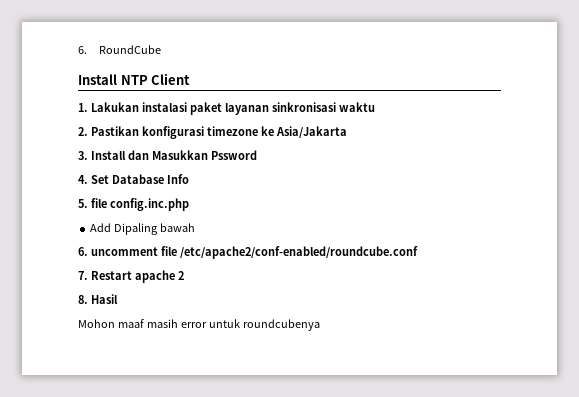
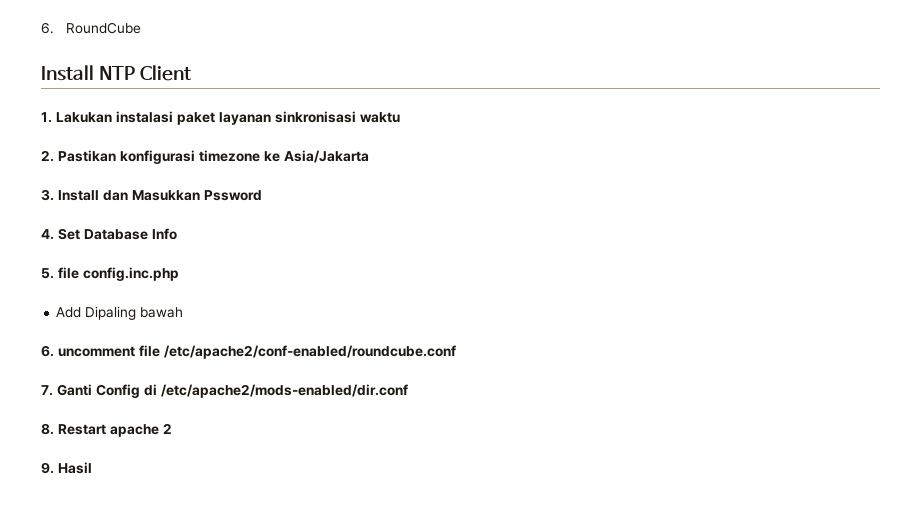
- 7. Restart apache 2
+ 7. Ganti Config di /etc/apache2/mods-enabled/dir.conf
+ 8. Restart apache 2
- 8. Hasil
+ 9. Hasil
- Mohon maaf masih error untuk roundcubenya

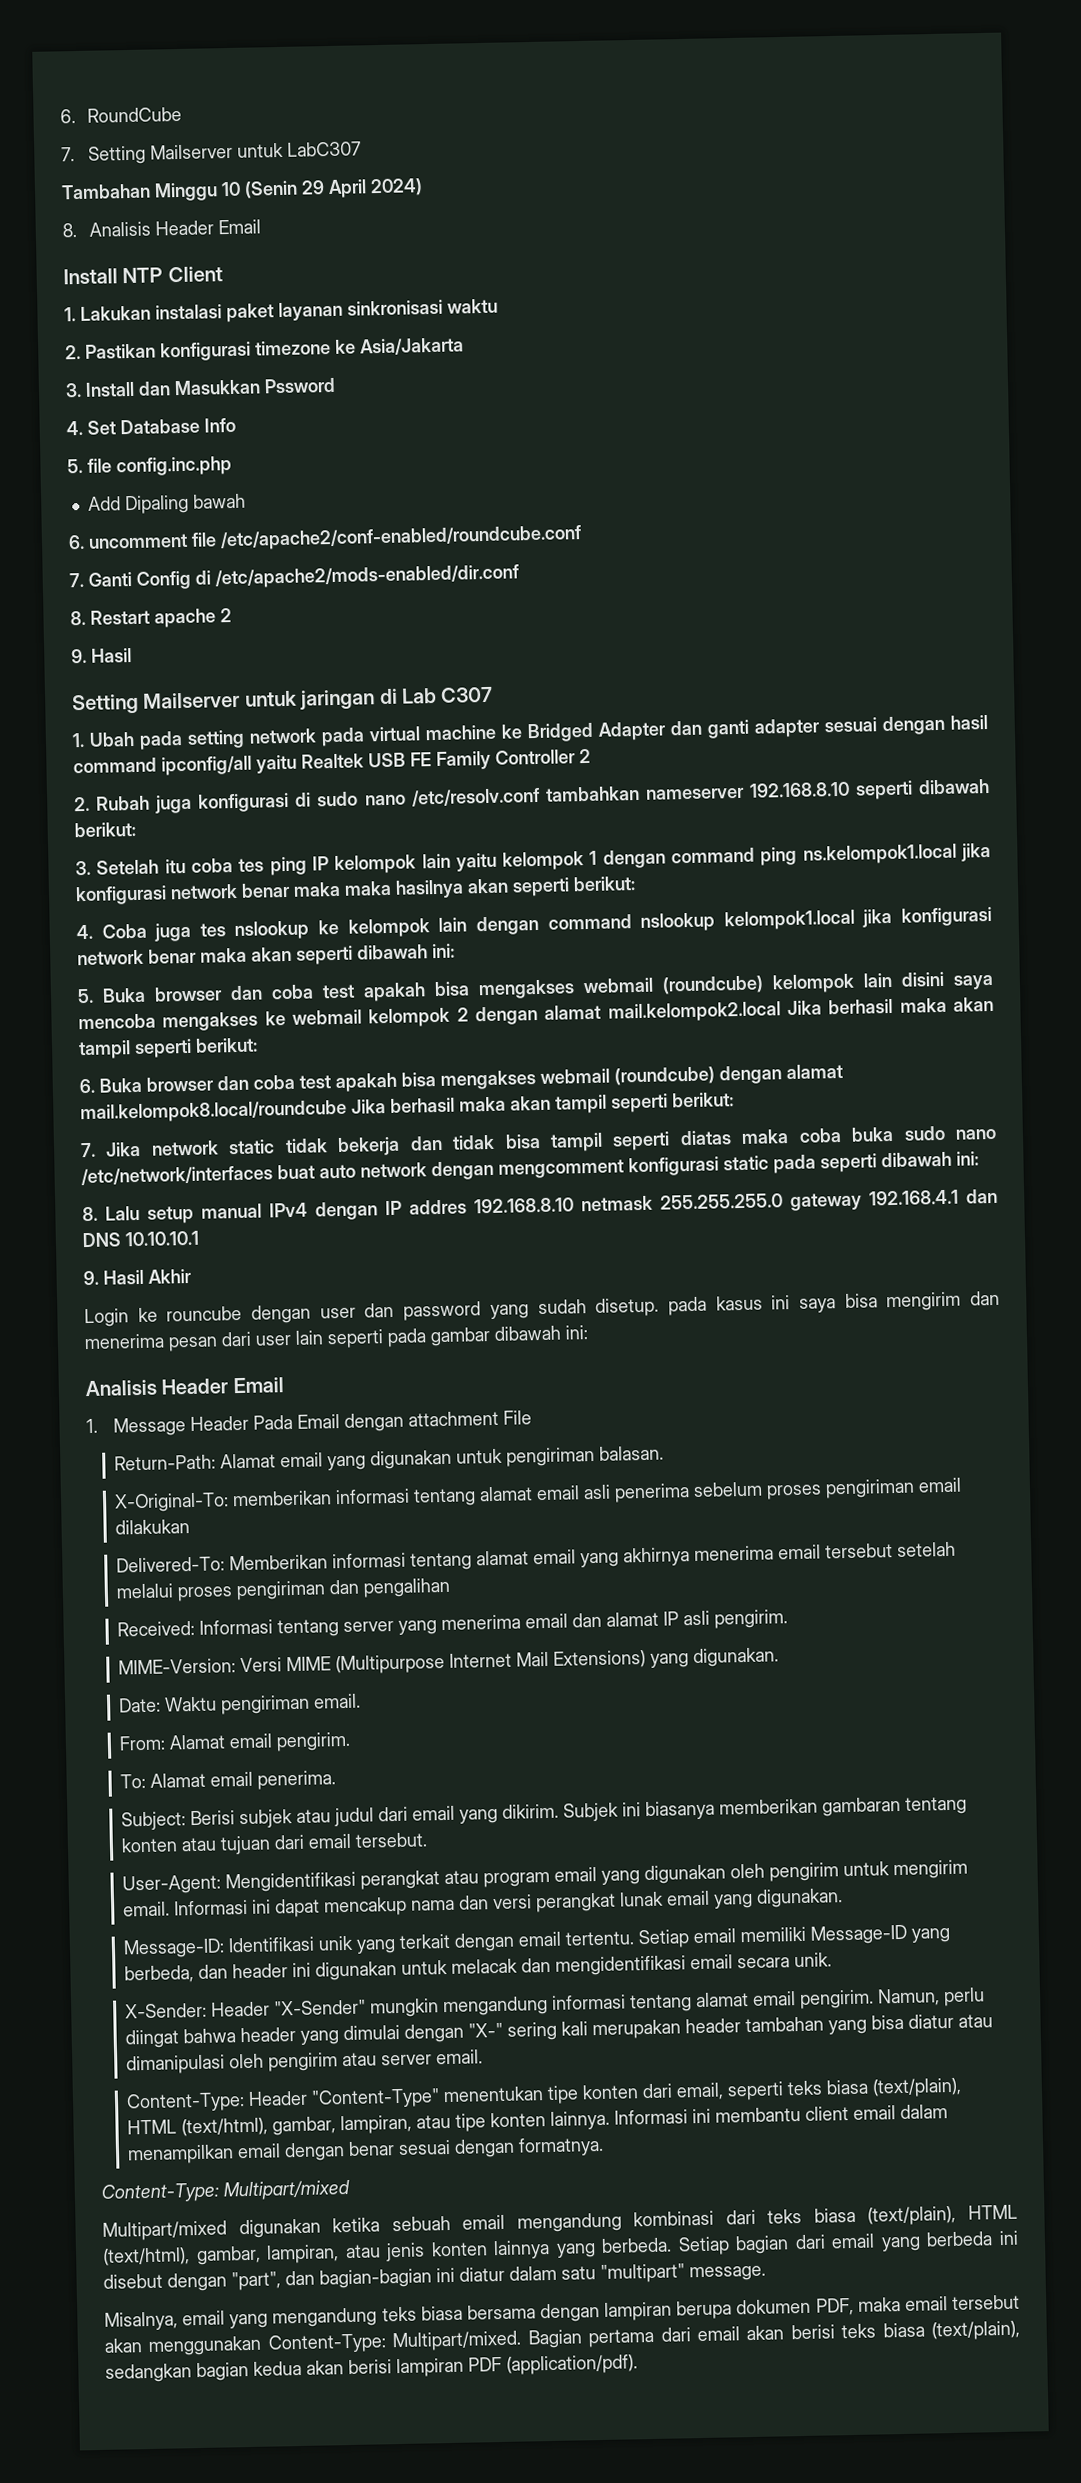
+ 7. Setting Mailserver untuk LabC307
+ Tambahan Minggu 10 (Senin 29 April 2024)
+ 8. Analisis Header Email
+ Setting Mailserver untuk jaringan di Lab C307
+ 1. Ubah pada setting network pada virtual machine ke Bridged Adapter dan ganti adapter sesuai dengan hasil command ipconfig/all yaitu Realtek USB FE Family Controller 2
+ 2. Rubah juga konfigurasi di sudo nano /etc/resolv.conf tambahkan nameserver 192.168.8.10 seperti dibawah berikut:
+ 3. Setelah itu coba tes ping IP kelompok lain yaitu kelompok 1 dengan command ping ns.kelompok1.local jika konfigurasi network benar maka maka hasilnya akan seperti berikut:
+ 4. Coba juga tes nslookup ke kelompok lain dengan command nslookup kelompok1.local jika konfigurasi network benar maka akan seperti dibawah ini:
+ 5. Buka browser dan coba test apakah bisa mengakses webmail (roundcube) kelompok lain disini saya mencoba mengakses ke webmail kelompok 2 dengan alamat mail.kelompok2.local Jika berhasil maka akan tampil seperti berikut:
+ 6. Buka browser dan coba test apakah bisa mengakses webmail (roundcube) dengan alamat mail.kelompok8.local/roundcube Jika berhasil maka akan tampil seperti berikut:
+ 7. Jika network static tidak bekerja dan tidak bisa tampil seperti diatas maka coba buka sudo nano /etc/network/interfaces buat auto network dengan mengcomment konfigurasi static pada seperti dibawah ini:
+ 8. Lalu setup manual IPv4 dengan IP addres 192.168.8.10 netmask 255.255.255.0 gateway 192.168.4.1 dan DNS 10.10.10.1
+ 9. Hasil Akhir
+ Login ke rouncube dengan user dan password yang sudah disetup. pada kasus ini saya bisa mengirim dan menerima pesan dari user lain seperti pada gambar dibawah ini:
+ Analisis Header Email
+ 1. Message Header Pada Email dengan attachment File
+ Return-Path: Alamat email yang digunakan untuk pengiriman balasan.
+ X-Original-To: memberikan informasi tentang alamat email asli penerima sebelum proses pengiriman email dilakukan
+ Delivered-To: Memberikan informasi tentang alamat email yang akhirnya menerima email tersebut setelah melalui proses pengiriman dan pengalihan
+ Received: Informasi tentang server yang menerima email dan alamat IP asli pengirim.
+ MIME-Version: Versi MIME (Multipurpose Internet Mail Extensions) yang digunakan.
+ Date: Waktu pengiriman email.
+ From: Alamat email pengirim.
+ To: Alamat email penerima.
+ Subject: Berisi subjek atau judul dari email yang dikirim. Subjek ini biasanya memberikan gambaran tentang konten atau tujuan dari email tersebut.
+ User-Agent: Mengidentifikasi perangkat atau program email yang digunakan oleh pengirim untuk mengirim email. Informasi ini dapat mencakup nama dan versi perangkat lunak email yang digunakan.
+ Message-ID: Identifikasi unik yang terkait dengan email tertentu. Setiap email memiliki Message-ID yang berbeda, dan header ini digunakan untuk melacak dan mengidentifikasi email secara unik.
+ X-Sender: Header "X-Sender" mungkin mengandung informasi tentang alamat email pengirim. Namun, perlu diingat bahwa header yang dimulai dengan "X-" sering kali merupakan header tambahan yang bisa diatur atau dimanipulasi oleh pengirim atau server email.
+ Content-Type: Header "Content-Type" menentukan tipe konten dari email, seperti teks biasa (text/plain), HTML (text/html), gambar, lampiran, atau tipe konten lainnya. Informasi ini membantu client email dalam menampilkan email dengan benar sesuai dengan formatnya.
+ Content-Type: Multipart/mixed
+ Multipart/mixed digunakan ketika sebuah email mengandung kombinasi dari teks biasa (text/plain), HTML (text/html), gambar, lampiran, atau jenis konten lainnya yang berbeda. Setiap bagian dari email yang berbeda ini disebut dengan "part", dan bagian-bagian ini diatur dalam satu "multipart" message.
+ Misalnya, email yang mengandung teks biasa bersama dengan lampiran berupa dokumen PDF, maka email tersebut akan menggunakan Content-Type: Multipart/mixed. Bagian pertama dari email akan berisi teks biasa (text/plain), sedangkan bagian kedua akan berisi lampiran PDF (application/pdf).

